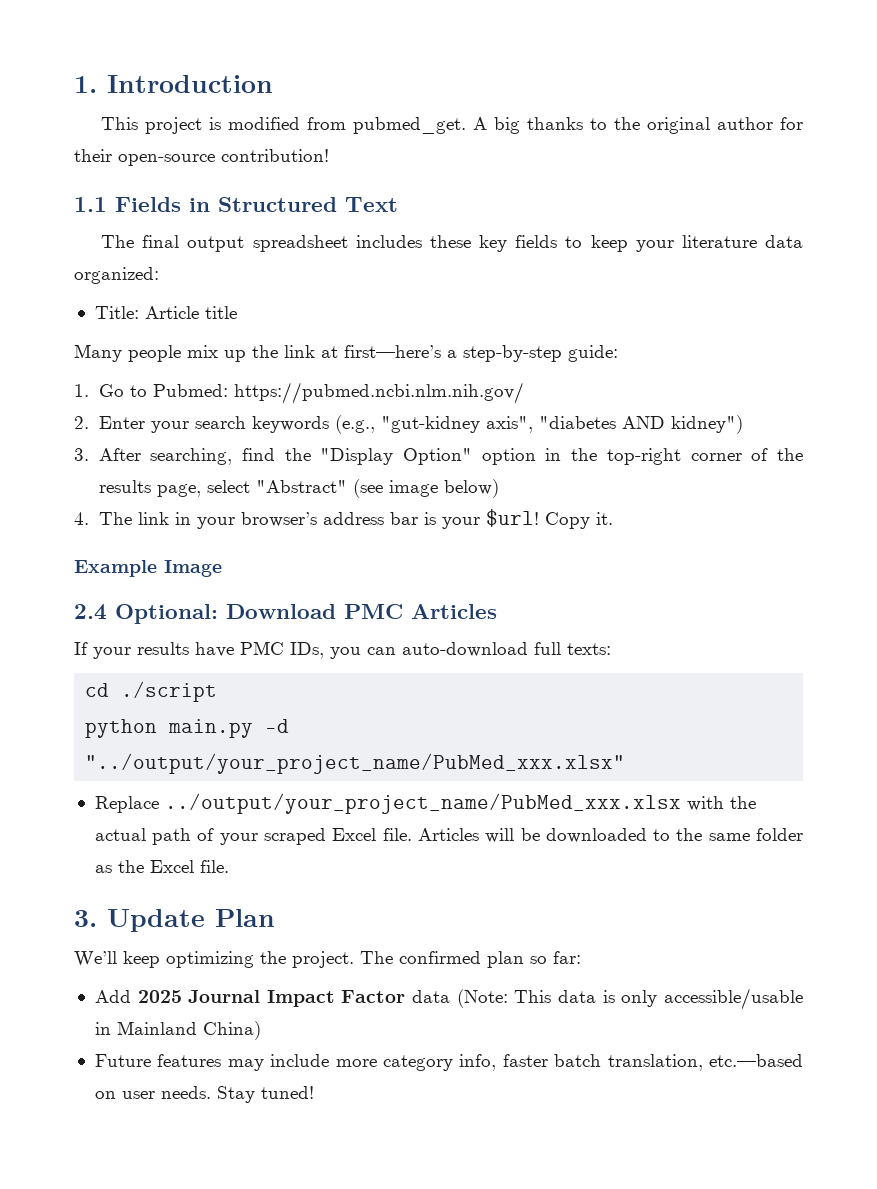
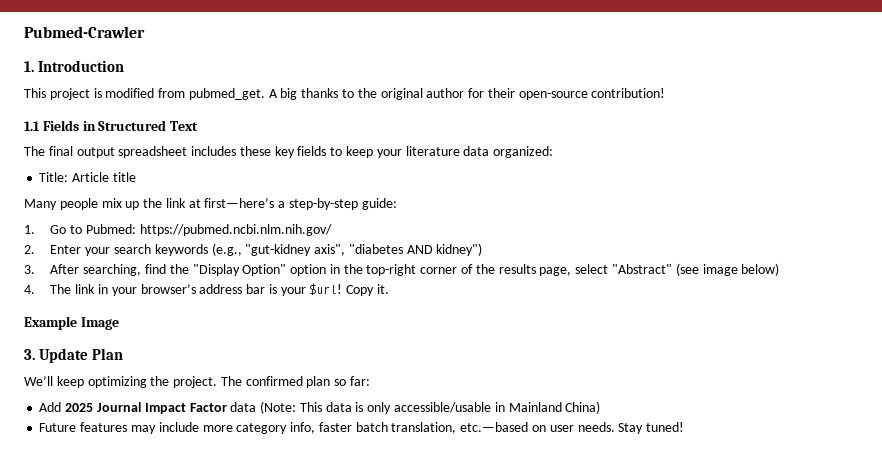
+ Pubmed-Crawler
- 2.4 Optional: Download PMC Articles
- If your results have PMC IDs, you can auto-download full texts:
- cd ./script
- python main.py -d "../output/your_project_name/PubMed_xxx.xlsx"
- Replace ../output/your_project_name/PubMed_xxx.xlsx with the actual path of your scraped Excel file. Articles will be downloaded to the same folder as the Excel file.

